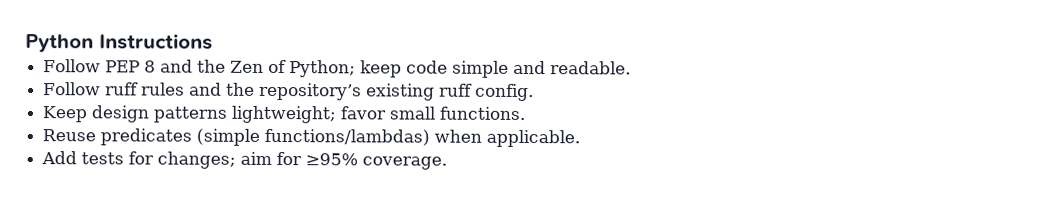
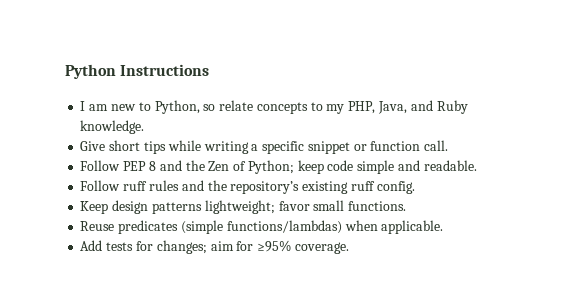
+ I am new to Python, so relate concepts to my PHP, Java, and Ruby knowledge.
+ Give short tips while writing a specific snippet or function call.

